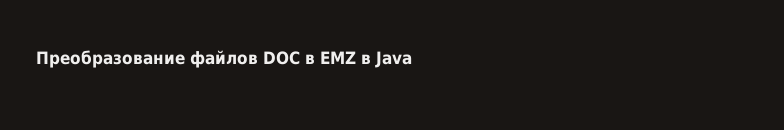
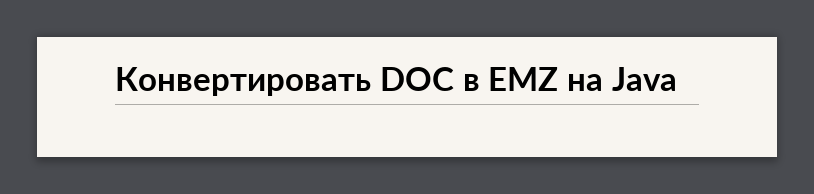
- Преобразование файлов DOC в EMZ в Java
+ Конвертировать DOC в EMZ на Java

